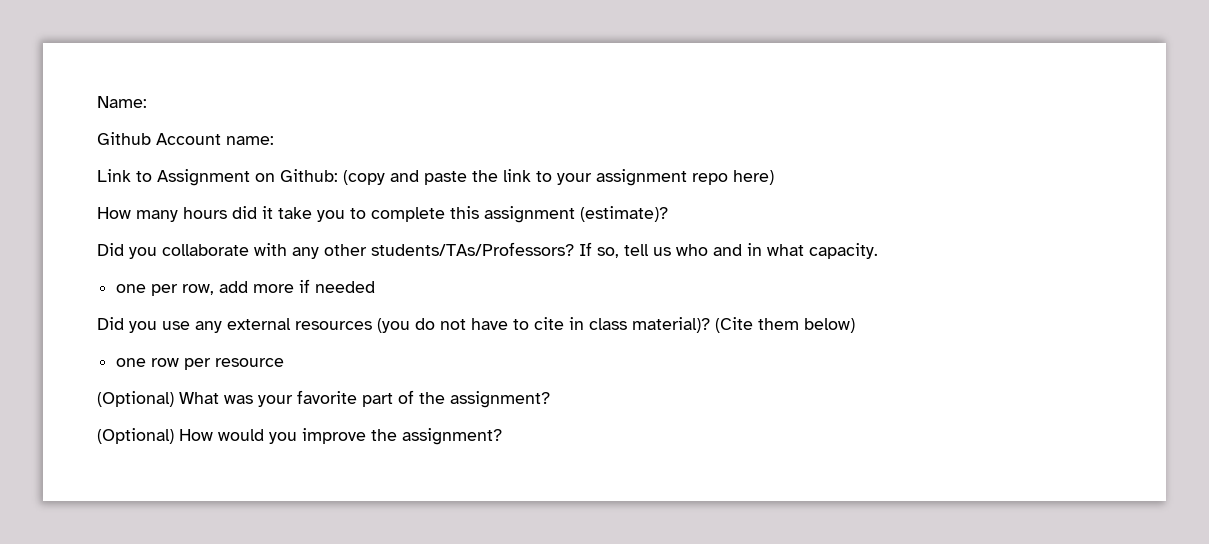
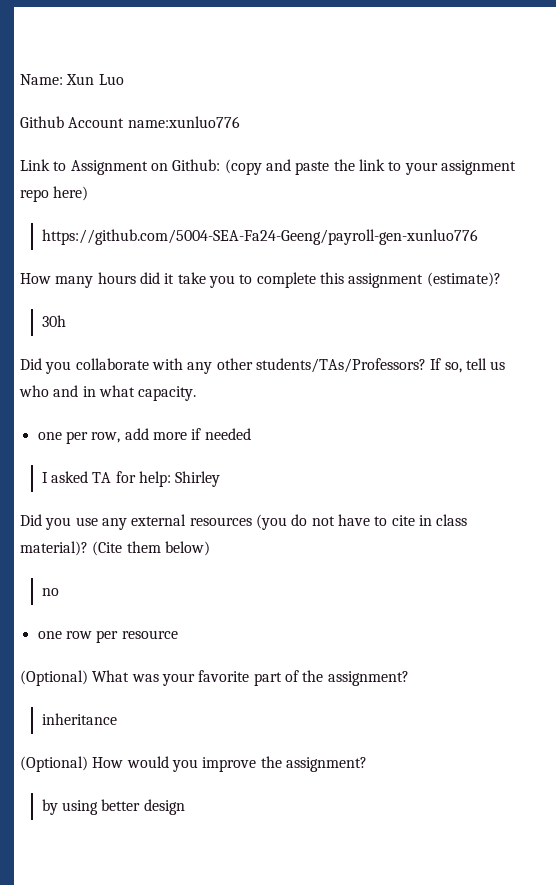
- Name:
+ Name: Xun Luo
- Github Account name:
+ Github Account name:xunluo776
+ https://github.com/5004-SEA-Fa24-Geeng/payroll-gen-xunluo776
+ 30h
+ I asked TA for help: Shirley
+ no
+ inheritance
+ by using better design

